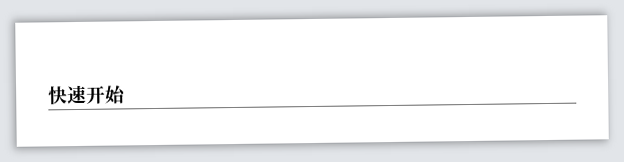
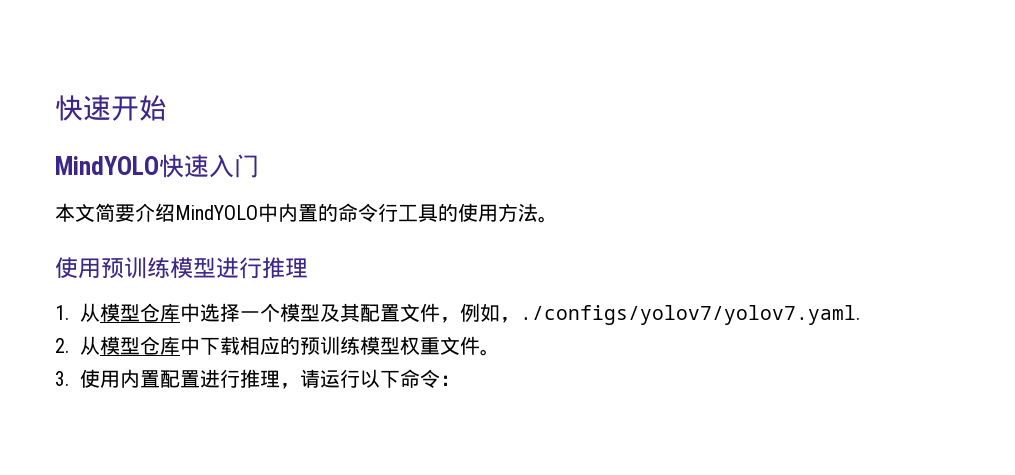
+ MindYOLO快速入门
+ 本文简要介绍MindYOLO中内置的命令行工具的使用方法。
+ 使用预训练模型进行推理
+ 1.从模型仓库中选择一个模型及其配置文件，例如，./configs/yolov7/yolov7.yaml.
+ 2.从模型仓库中下载相应的预训练模型权重文件。
+ 3.使用内置配置进行推理，请运行以下命令：

